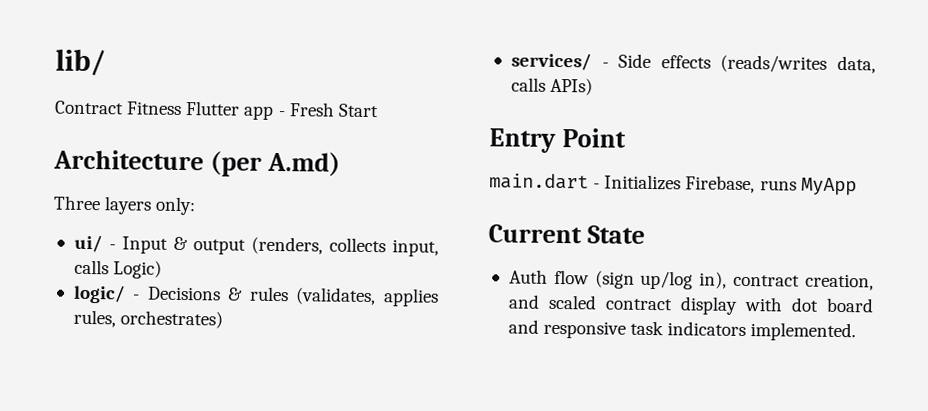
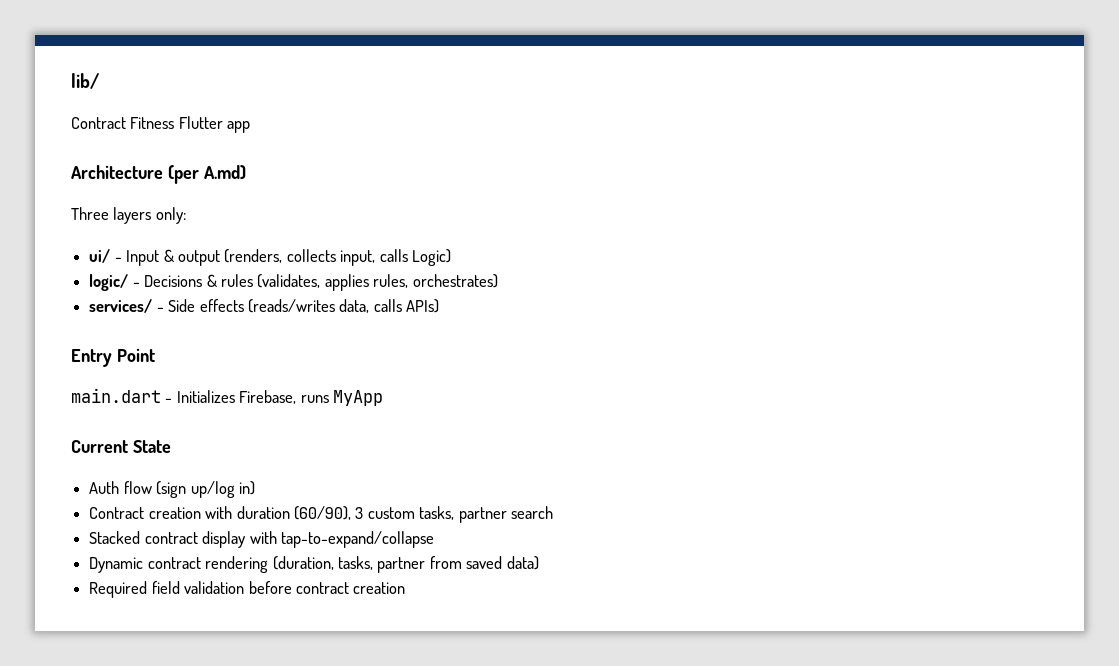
- Contract Fitness Flutter app - Fresh Start
+ Contract Fitness Flutter app
- Auth flow (sign up/log in), contract creation, and scaled contract display with dot board and responsive task indicators implemented.
+ Auth flow (sign up/log in)
+ Contract creation with duration (60/90), 3 custom tasks, partner search
+ Stacked contract display with tap-to-expand/collapse
+ Dynamic contract rendering (duration, tasks, partner from saved data)
+ Required field validation before contract creation

